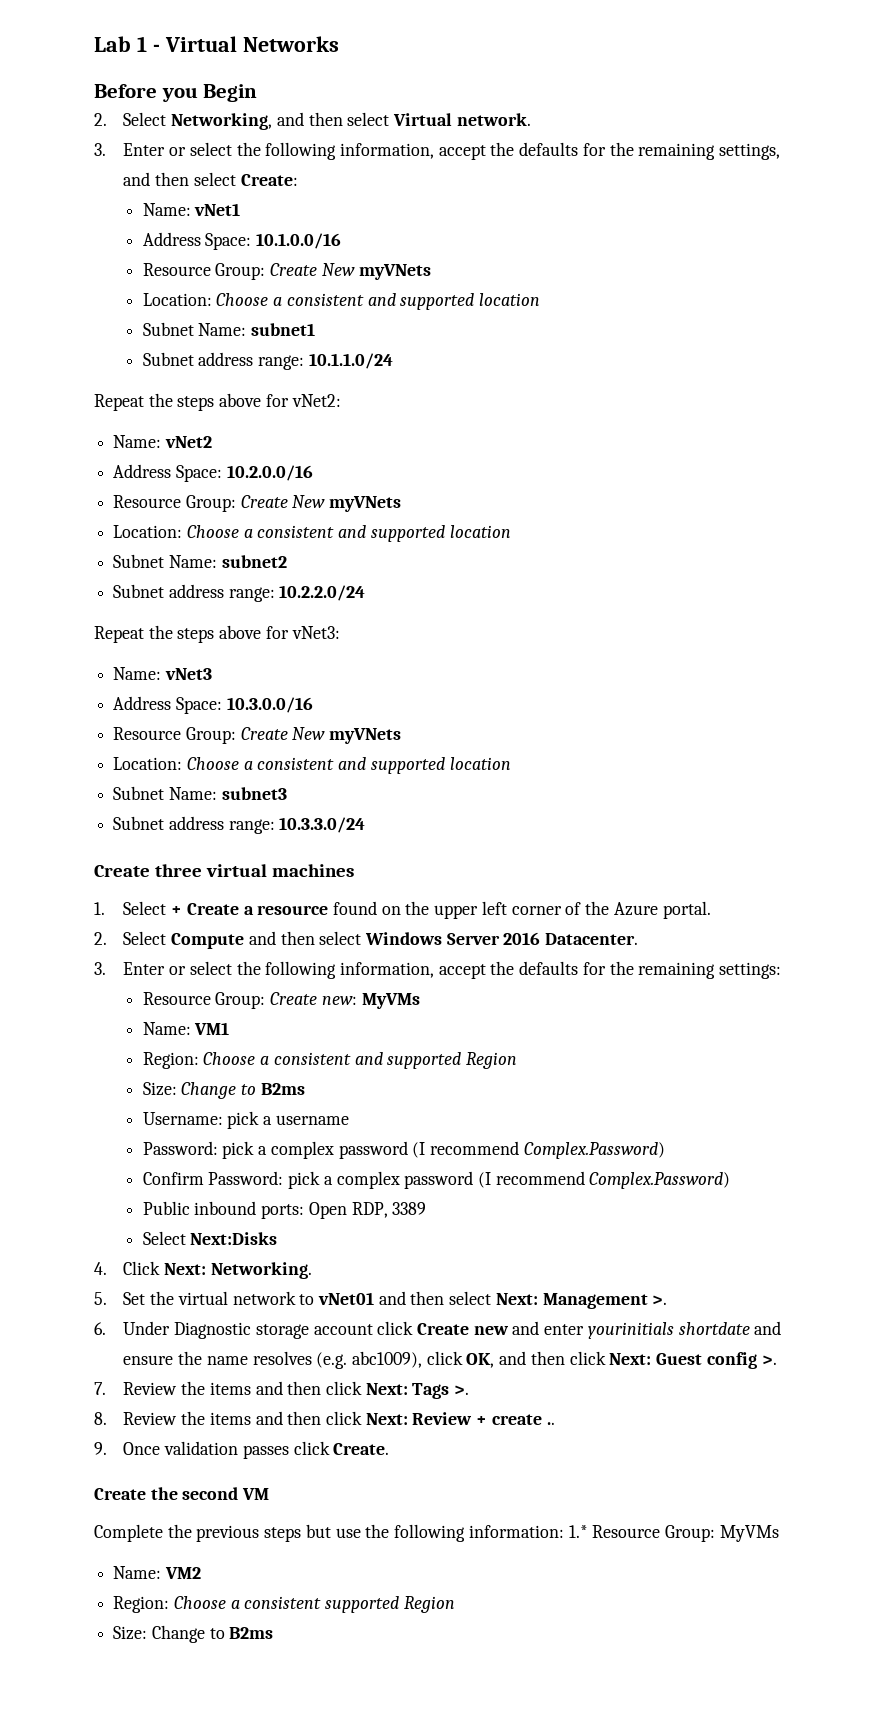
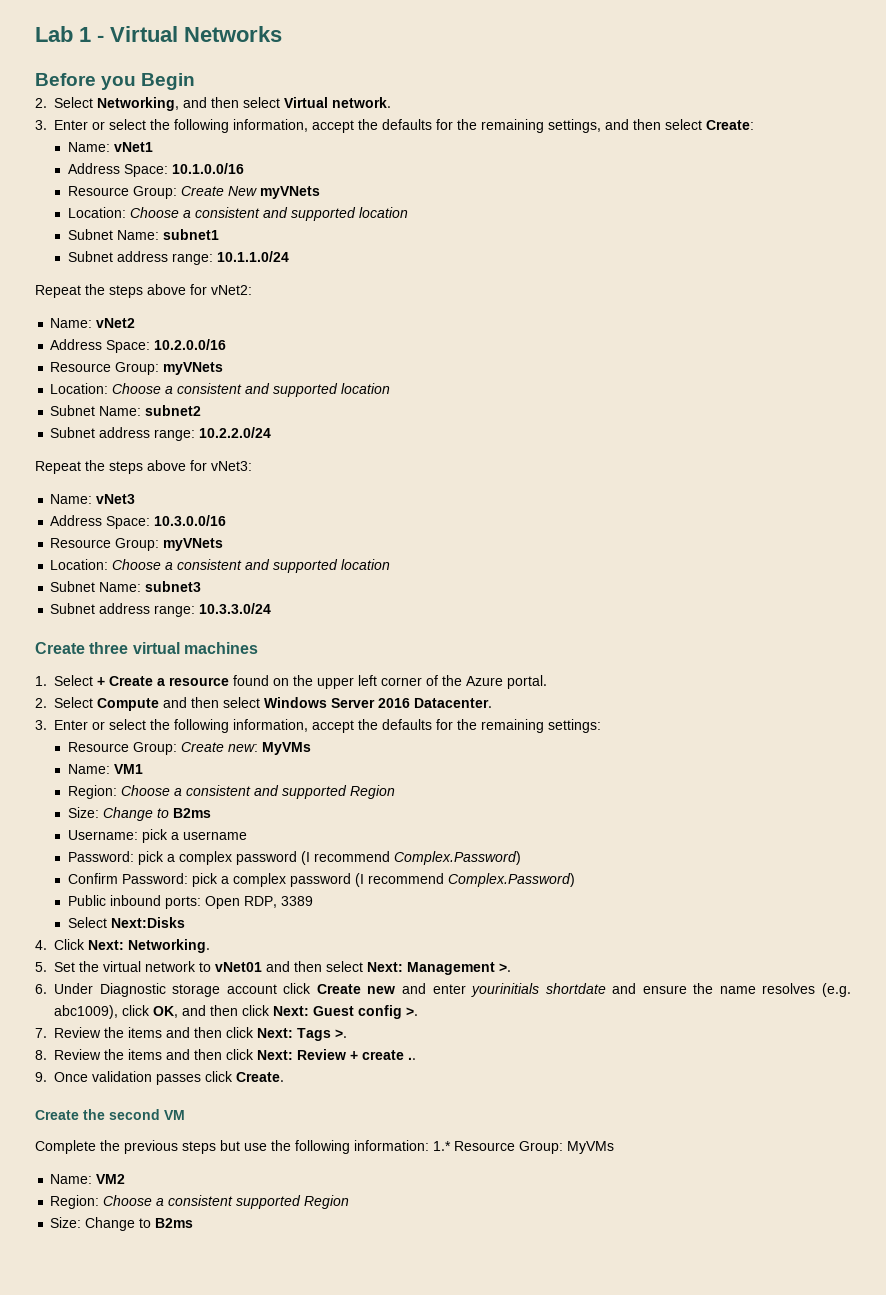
  Address Space: 10.2.0.0/16
- Resource Group: Create New myVNets
+ Resource Group: myVNets
  Address Space: 10.3.0.0/16
- Resource Group: Create New myVNets
+ Resource Group: myVNets

